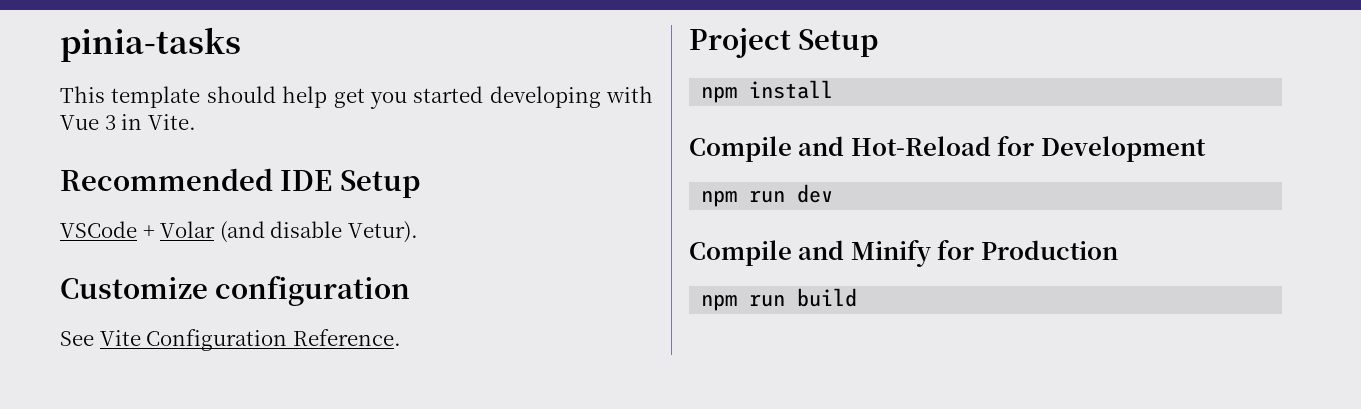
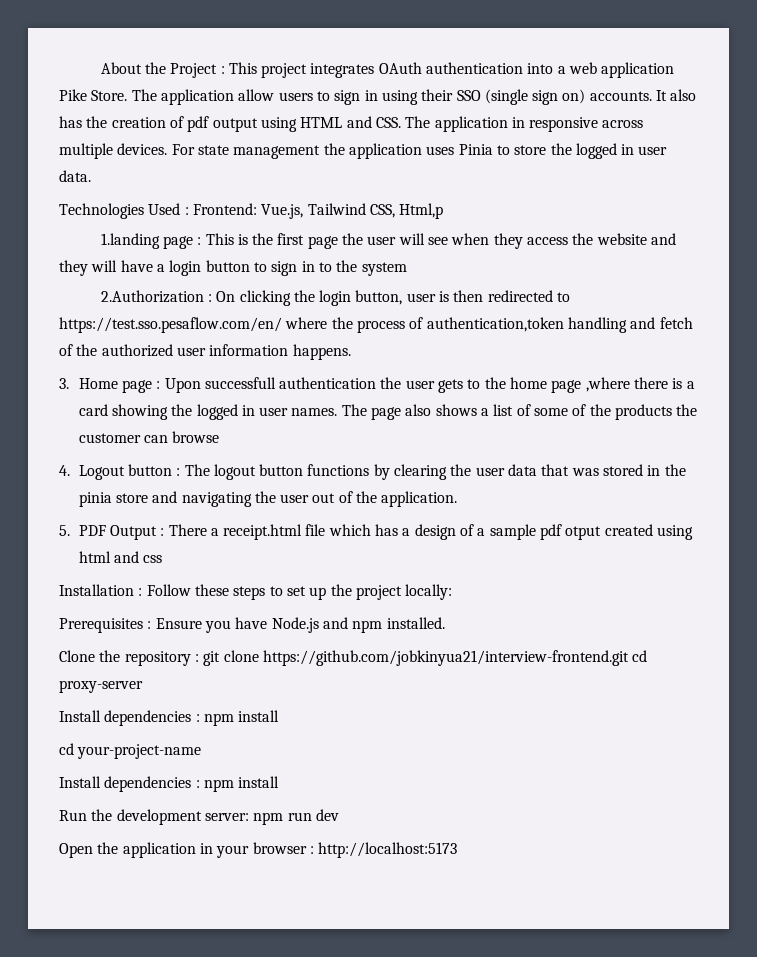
- pinia-tasks
- This template should help get you started developing with Vue 3 in Vite.
- Recommended IDE Setup
- VSCode + Volar (and disable Vetur).
- Customize configuration
- See Vite Configuration Reference.
- Project Setup
- npm install
- Compile and Hot-Reload for Development
- npm run dev
- Compile and Minify for Production
- npm run build
+ About the Project : This project integrates OAuth authentication into a web application Pike Store. The application allow users to sign in using their SSO (single sign on) accounts. It also has the creation of pdf output using HTML and CSS. The application in responsive across multiple devices. For state management the application uses Pinia to store the logged in user data.
+ Technologies Used : Frontend: Vue.js, Tailwind CSS, Html,p
+ 1.landing page : This is the first page the user will see when they access the website and they will have a login button to sign in to the system
+ 2.Authorization : On clicking the login button, user is then redirected to https://test.sso.pesaflow.com/en/ where the process of authentication,token handling and fetch of the authorized user information happens.
+ 3. Home page : Upon successfull authentication the user gets to the home page ,where there is a card showing the logged in user names. The page also shows a list of some of the products the customer can browse
+ 4. Logout button : The logout button functions by clearing the user data that was stored in the pinia store and navigating the user out of the application.
+ 5. PDF Output : There a receipt.html file which has a design of a sample pdf otput created using html and css
+ Installation : Follow these steps to set up the project locally:
+ Prerequisites : Ensure you have Node.js and npm installed.
+ Clone the repository : git clone https://github.com/jobkinyua21/interview-frontend.git cd proxy-server
+ Install dependencies : npm install
+ cd your-project-name
+ Install dependencies : npm install
+ Run the development server: npm run dev
+ Open the application in your browser : http://localhost:5173

